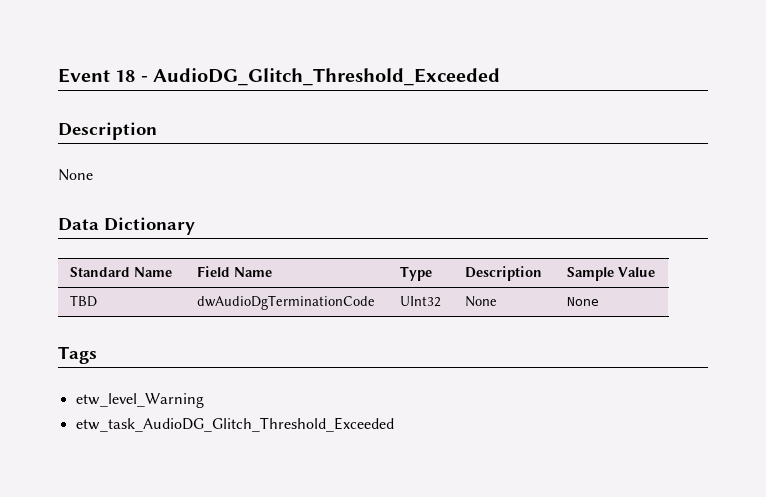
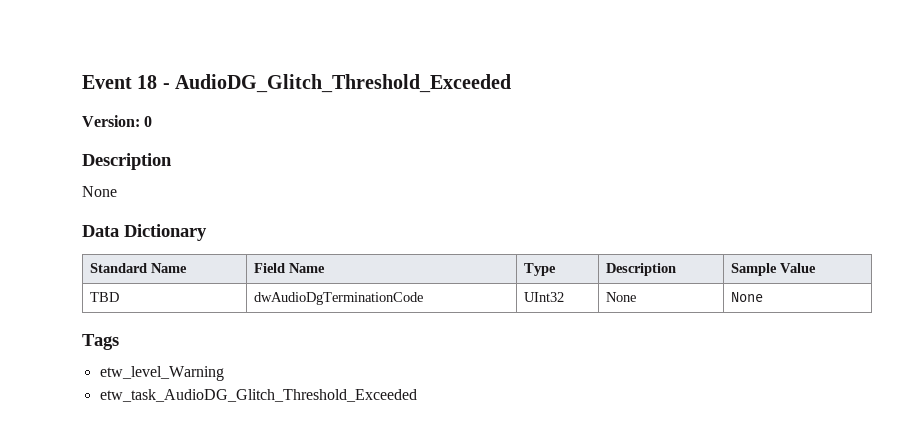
+ Version: 0

